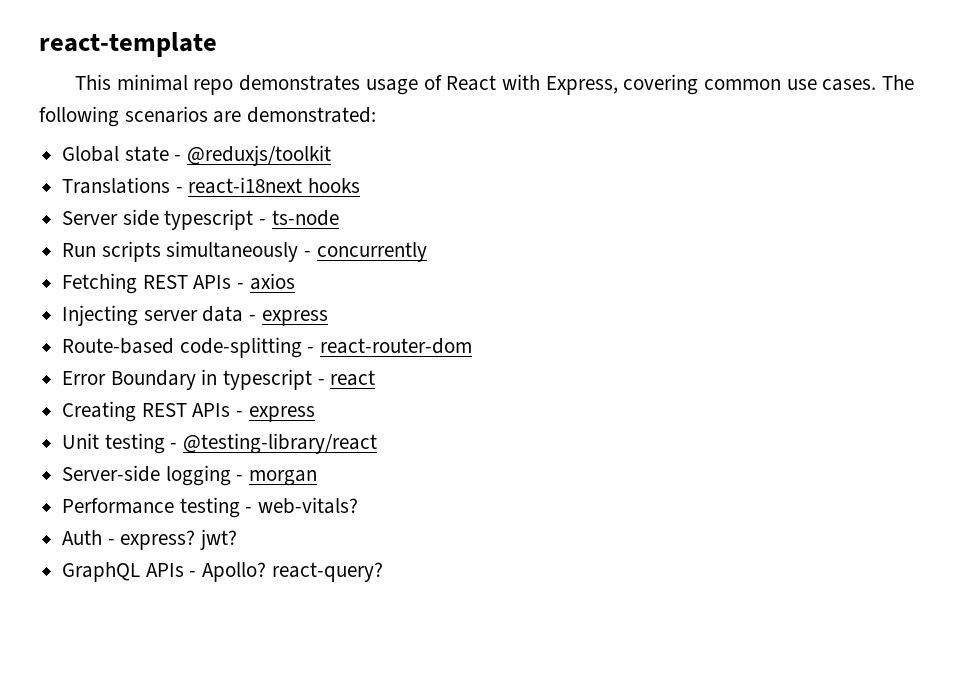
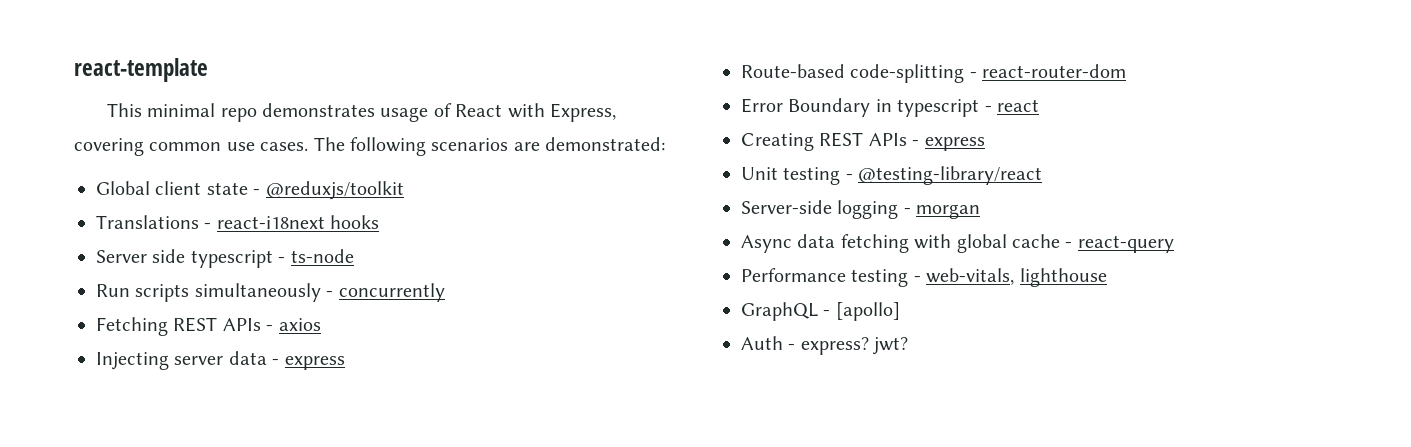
- Global state - @reduxjs/toolkit
+ Global client state - @reduxjs/toolkit
- Performance testing - web-vitals?
+ Async data fetching with global cache - react-query
+ Performance testing - web-vitals, lighthouse
+ GraphQL - [apollo]
- GraphQL APIs - Apollo? react-query?

